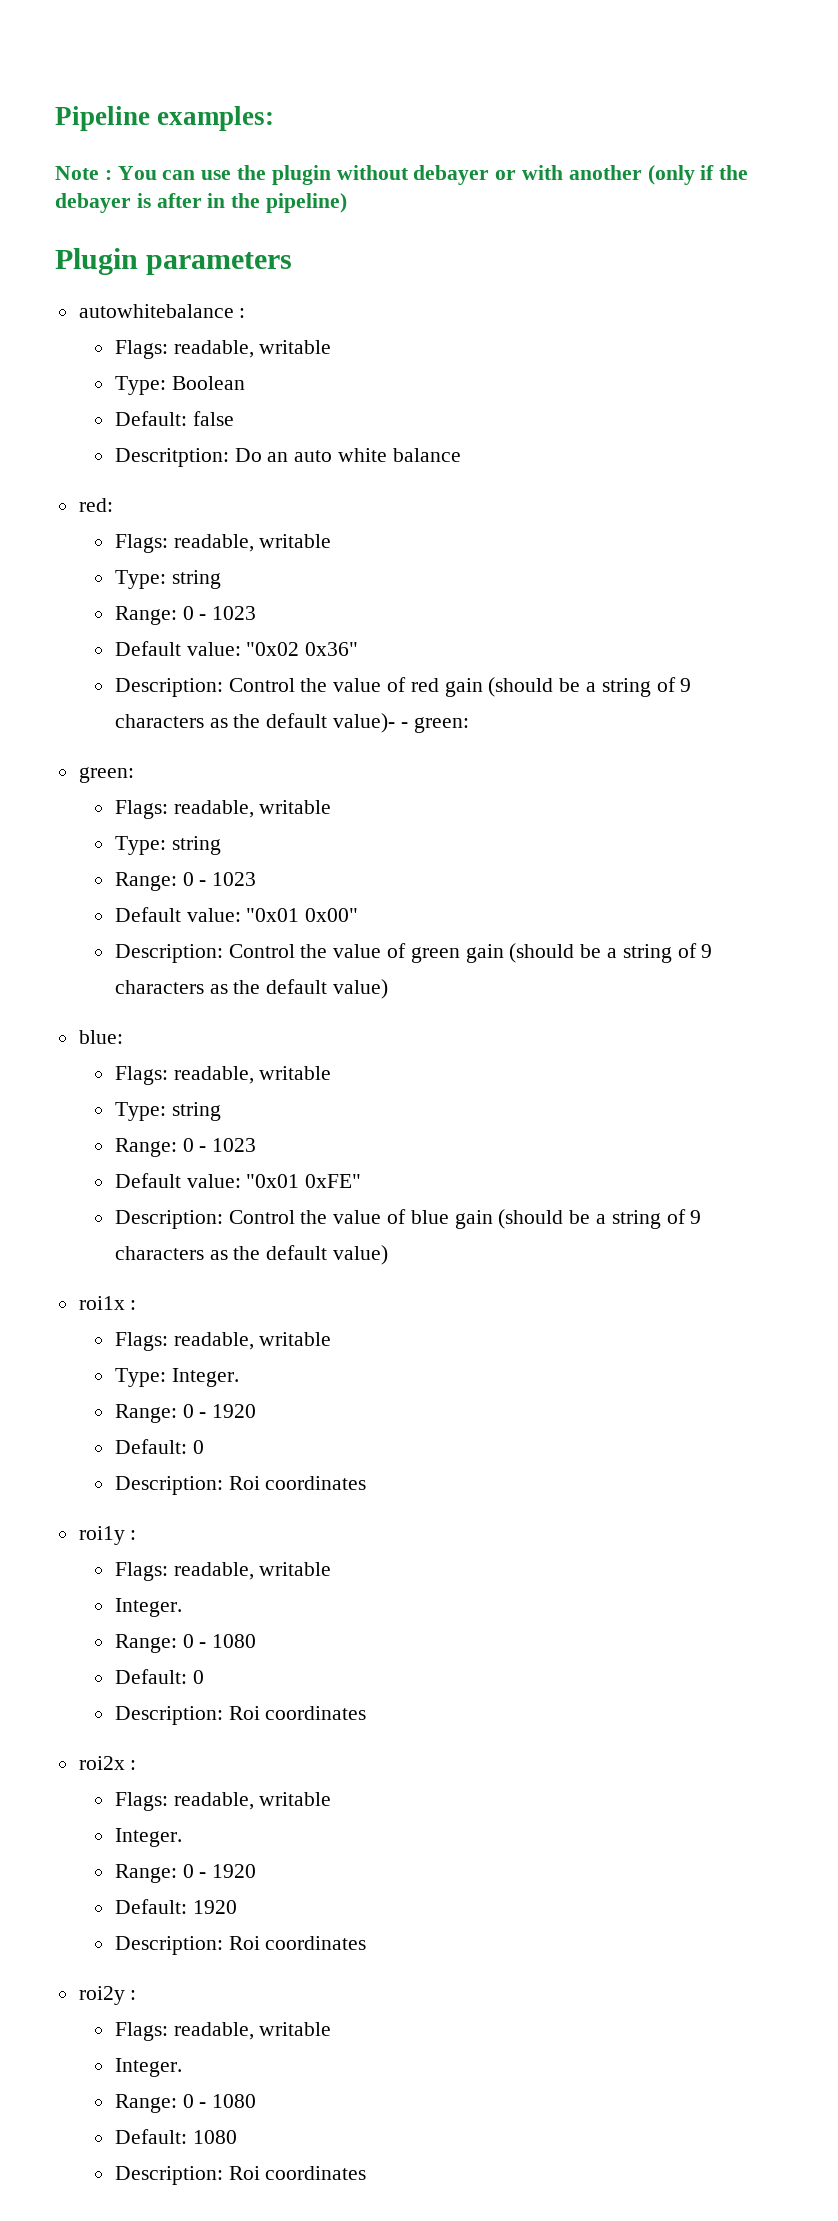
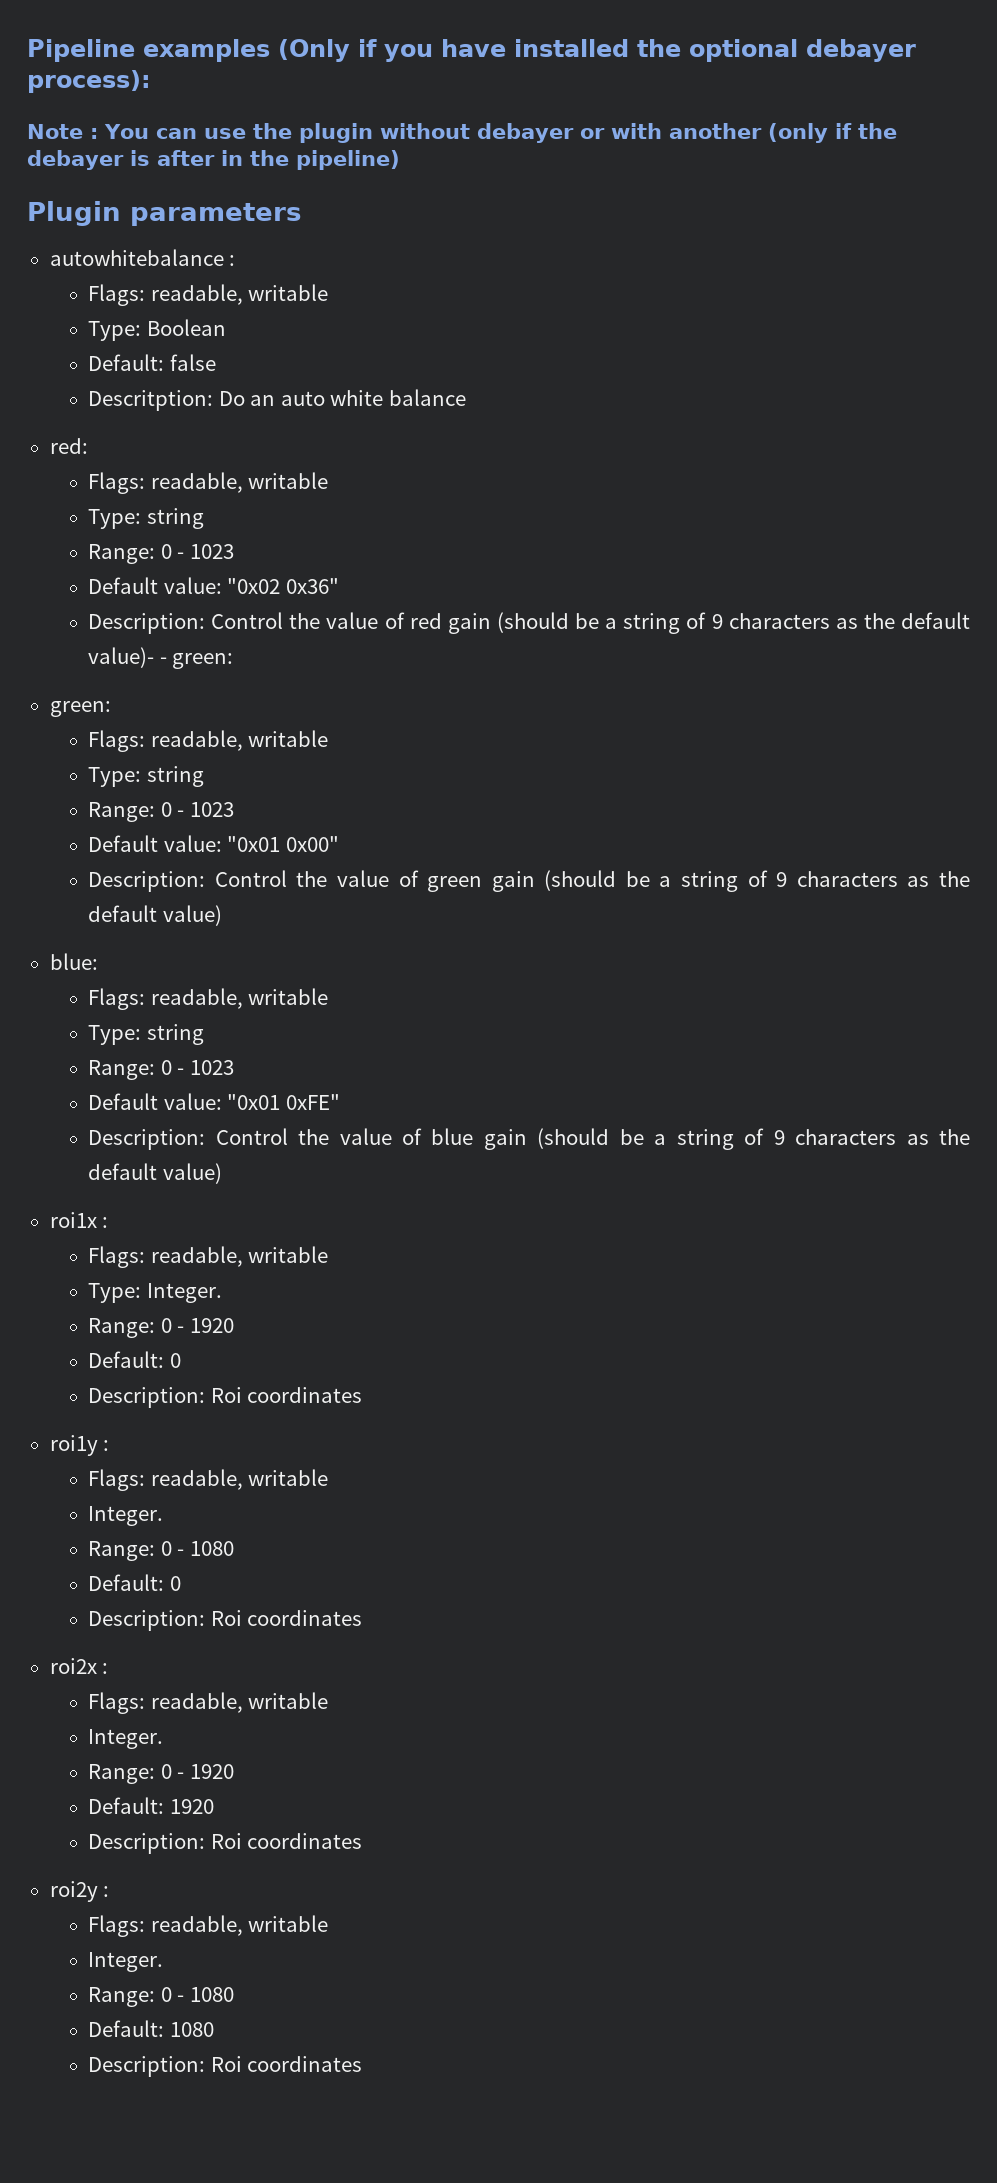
- Pipeline examples:
+ Pipeline examples (Only if you have installed the optional debayer process):

